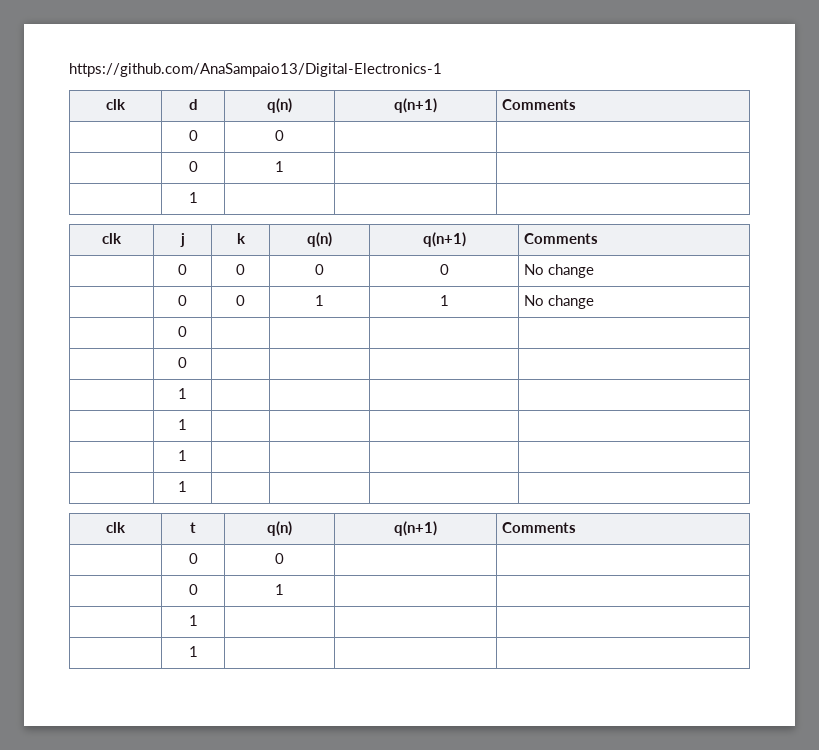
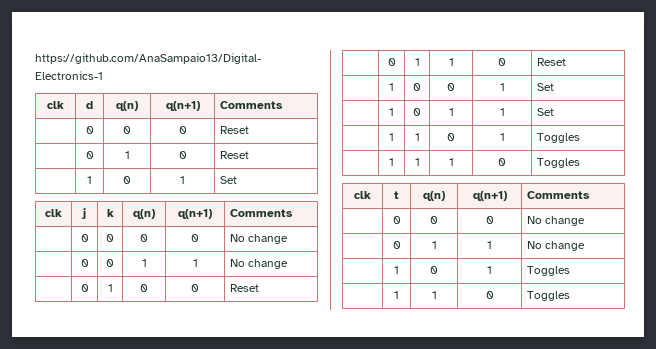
  clk | d | q(n) | q(n+1) | Comments
- | 0 | 0 | |
- | 0 | 1 | |
- | 1 | | |
+ | 0 | 0 | 0 | Reset
+ | 0 | 1 | 0 | Reset
+ | 1 | 0 | 1 | Set
  | 0 | 0 | 1 | 1 | No change
- | 0 | | | |
- | 0 | | | |
- | 1 | | | |
- | 1 | | | |
- | 1 | | | |
- | 1 | | | |
+ | 0 | 1 | 0 | 0 | Reset
+ | 0 | 1 | 1 | 0 | Reset
+ | 1 | 0 | 0 | 1 | Set
+ | 1 | 0 | 1 | 1 | Set
+ | 1 | 1 | 0 | 1 | Toggles
+ | 1 | 1 | 1 | 0 | Toggles
  clk | t | q(n) | q(n+1) | Comments
- | 0 | 0 | |
- | 0 | 1 | |
- | 1 | | |
- | 1 | | |
+ | 0 | 0 | 0 | No change
+ | 0 | 1 | 1 | No change
+ | 1 | 0 | 1 | Toggles
+ | 1 | 1 | 0 | Toggles

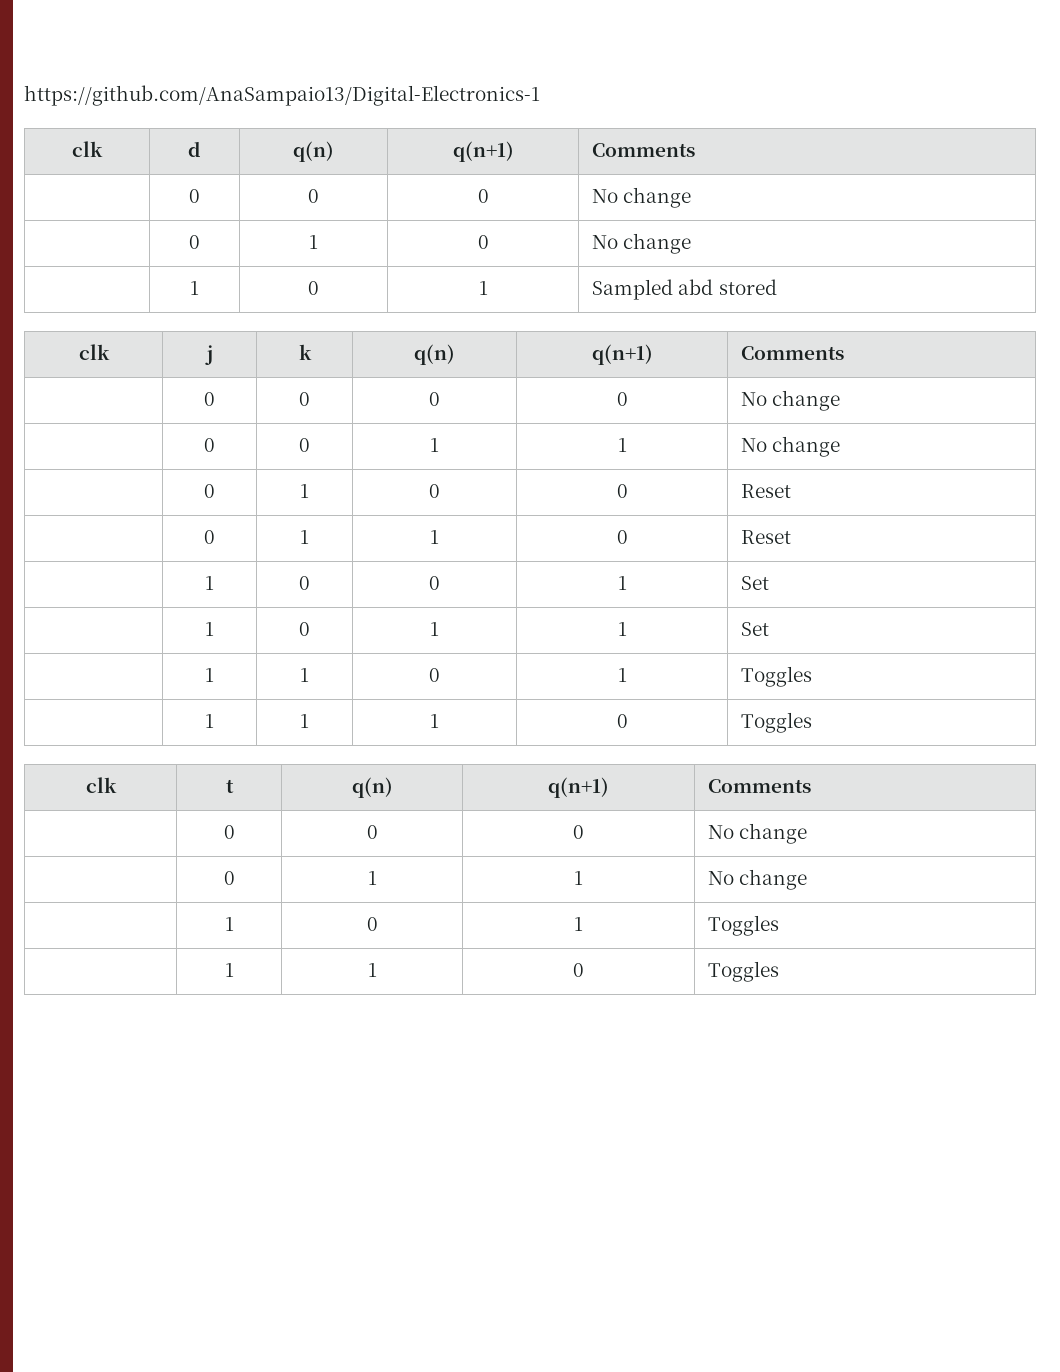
  clk | d | q(n) | q(n+1) | Comments
- | 0 | 0 | 0 | Reset
- | 0 | 1 | 0 | Reset
- | 1 | 0 | 1 | Set
+ | 0 | 0 | 0 | No change
+ | 0 | 1 | 0 | No change
+ | 1 | 0 | 1 | Sampled abd stored

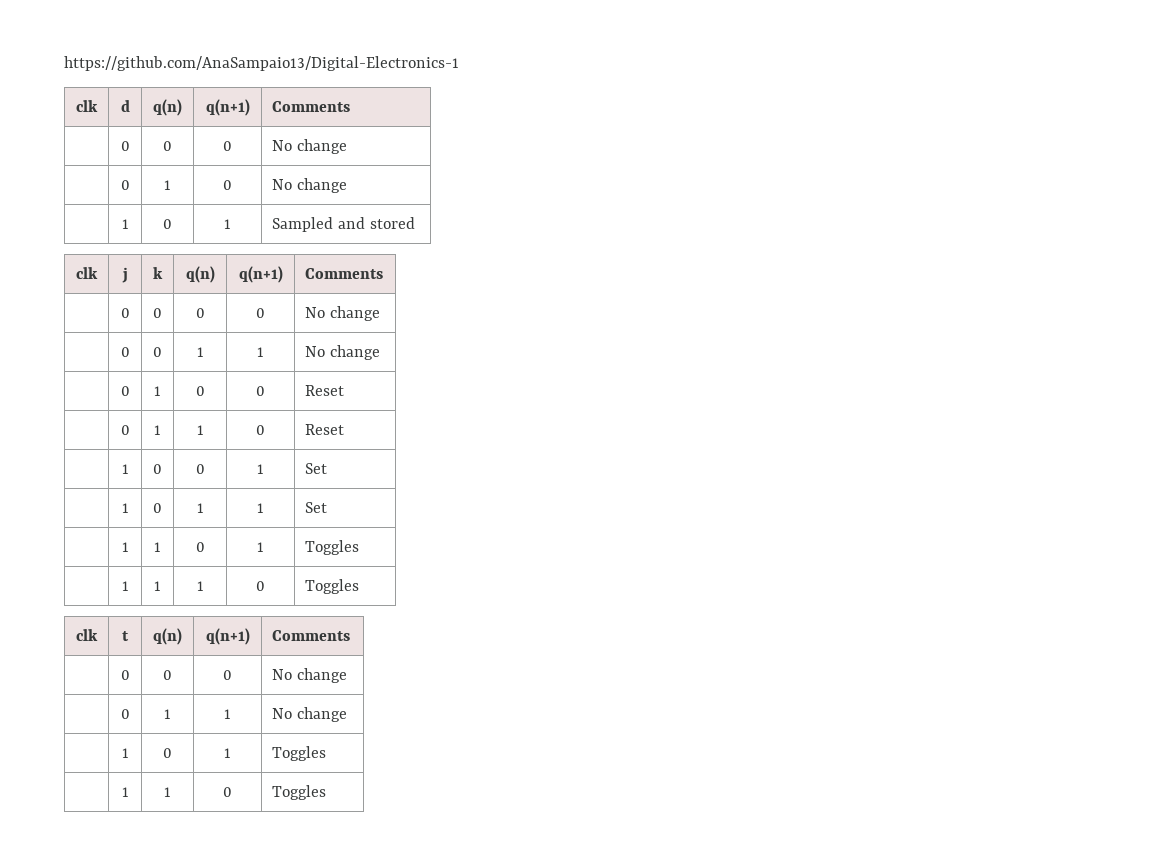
- | 1 | 0 | 1 | Sampled abd stored
+ | 1 | 0 | 1 | Sampled and stored

